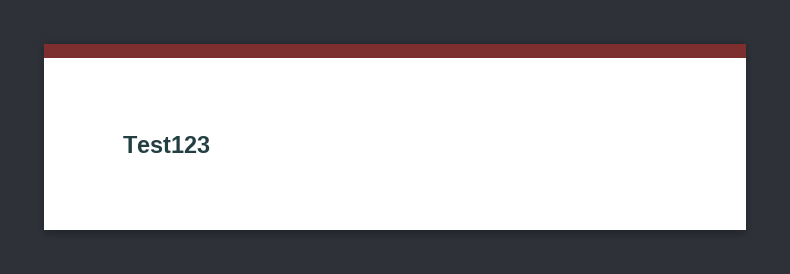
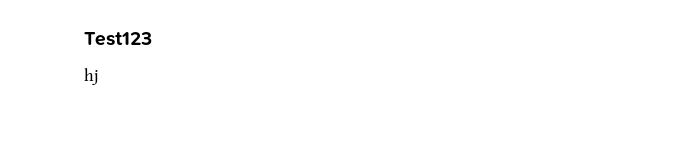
+ hj

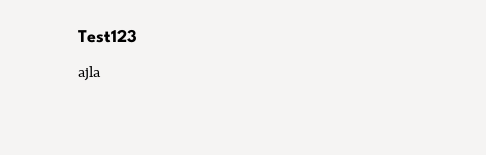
- hj
+ ajla

